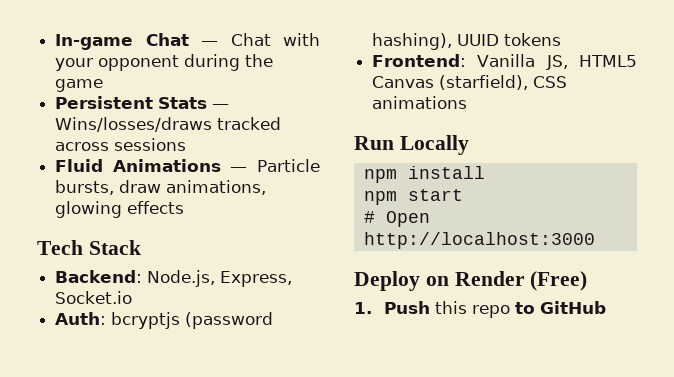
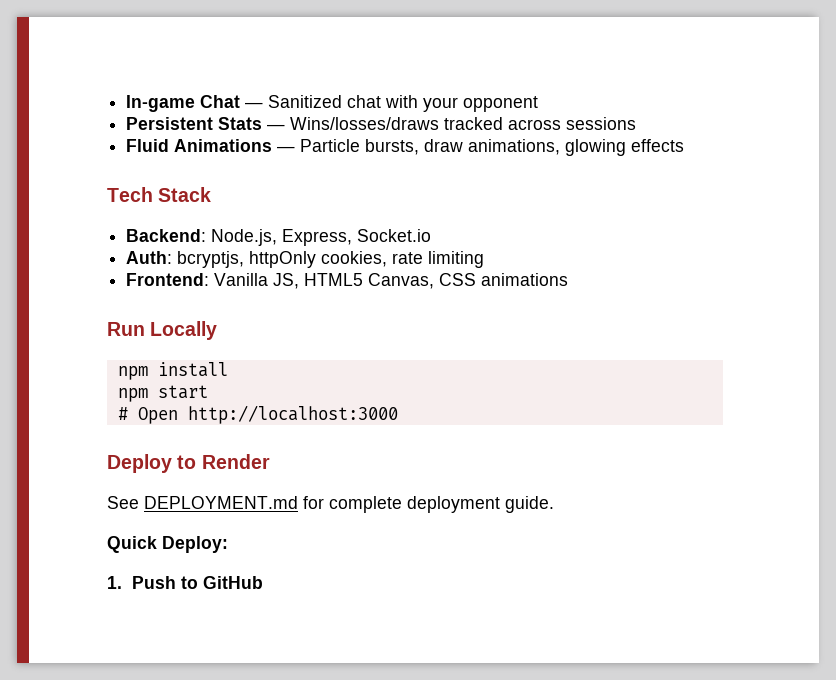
- In-game Chat — Chat with your opponent during the game
+ In-game Chat — Sanitized chat with your opponent
- Auth: bcryptjs (password hashing), UUID tokens
+ Auth: bcryptjs, httpOnly cookies, rate limiting
- Frontend: Vanilla JS, HTML5 Canvas (starfield), CSS animations
+ Frontend: Vanilla JS, HTML5 Canvas, CSS animations
- Deploy on Render (Free)
+ Deploy to Render
+ See DEPLOYMENT.md for complete deployment guide.
+ Quick Deploy:
- 1. Push this repo to GitHub
+ 1. Push to GitHub

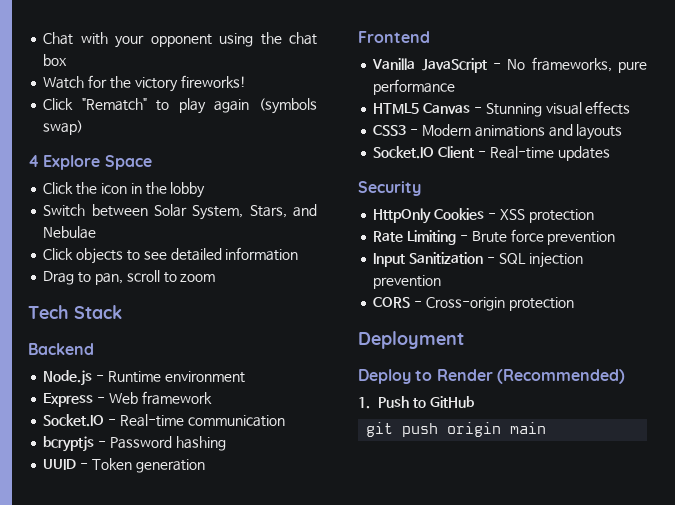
- In-game Chat — Sanitized chat with your opponent
- Persistent Stats — Wins/losses/draws tracked across sessions
- Fluid Animations — Particle bursts, draw animations, glowing effects
+ Chat with your opponent using the chat box
+ Watch for the victory fireworks!
+ Click "Rematch" to play again (symbols swap)
+ 4 Explore Space
+ Click the icon in the lobby
+ Switch between Solar System, Stars, and Nebulae
+ Click objects to see detailed information
+ Drag to pan, scroll to zoom
  Tech Stack
- Backend: Node.js, Express, Socket.io
- Auth: bcryptjs, httpOnly cookies, rate limiting
- Frontend: Vanilla JS, HTML5 Canvas, CSS animations
- Run Locally
- npm install
- npm start
- # Open http://localhost:3000
- Deploy to Render
- See DEPLOYMENT.md for complete deployment guide.
- Quick Deploy:
+ Backend
+ Node.js - Runtime environment
+ Express - Web framework
+ Socket.IO - Real-time communication
+ bcryptjs - Password hashing
+ UUID - Token generation
+ Frontend
+ Vanilla JavaScript - No frameworks, pure performance
+ HTML5 Canvas - Stunning visual effects
+ CSS3 - Modern animations and layouts
+ Socket.IO Client - Real-time updates
+ Security
+ HttpOnly Cookies - XSS protection
+ Rate Limiting - Brute force prevention
+ Input Sanitization - SQL injection prevention
+ CORS - Cross-origin protection
+ Deployment
+ Deploy to Render (Recommended)
+ git push origin main

